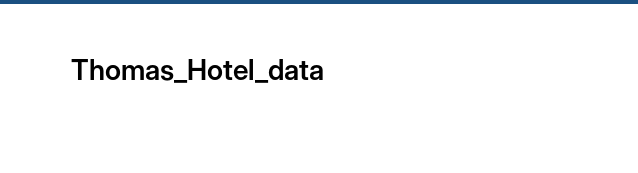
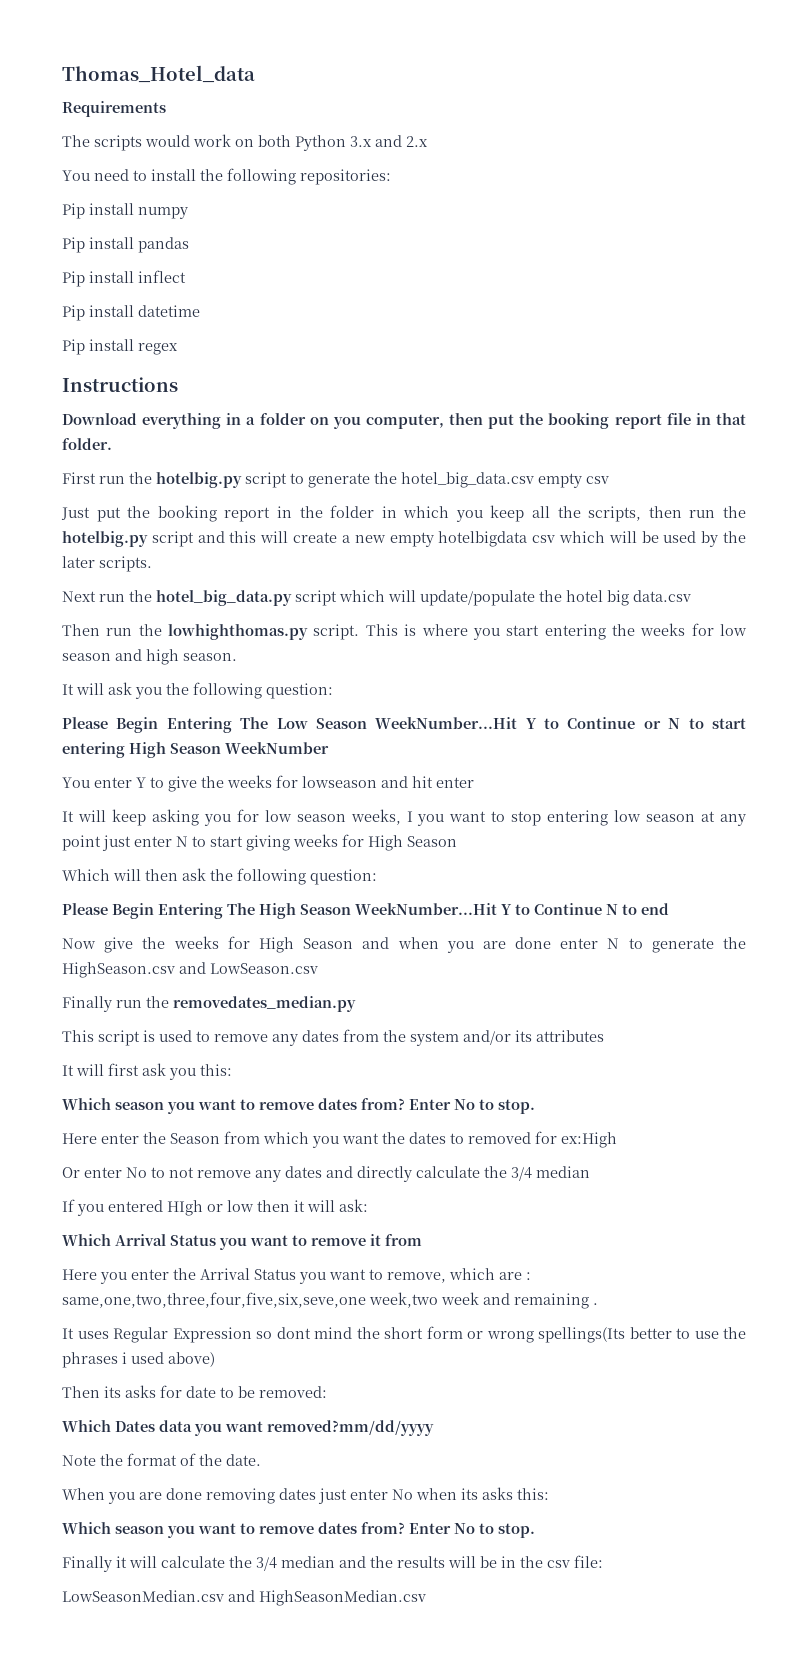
+ Requirements
+ The scripts would work on both Python 3.x and 2.x
+ You need to install the following repositories:
+ Pip install numpy
+ Pip install pandas
+ Pip install inflect
+ Pip install datetime
+ Pip install regex
+ Instructions
+ Download everything in a folder on you computer, then put the booking report file in that folder.
+ First run the hotelbig.py script to generate the hotel_big_data.csv empty csv
+ Just put the booking report in the folder in which you keep all the scripts, then run the hotelbig.py script and this will create a new empty hotelbigdata csv which will be used by the later scripts.
+ Next run the hotel_big_data.py script which will update/populate the hotel big data.csv
+ Then run the lowhighthomas.py script. This is where you start entering the weeks for low season and high season.
+ It will ask you the following question:
+ Please Begin Entering The Low Season WeekNumber...Hit Y to Continue or N to start entering High Season WeekNumber
+ You enter Y to give the weeks for lowseason and hit enter
+ It will keep asking you for low season weeks, I you want to stop entering low season at any point just enter N to start giving weeks for High Season
+ Which will then ask the following question:
+ Please Begin Entering The High Season WeekNumber...Hit Y to Continue N to end
+ Now give the weeks for High Season and when you are done enter N to generate the HighSeason.csv and LowSeason.csv
+ Finally run the removedates_median.py
+ This script is used to remove any dates from the system and/or its attributes
+ It will first ask you this:
+ Which season you want to remove dates from? Enter No to stop.
+ Here enter the Season from which you want the dates to removed for ex:High
+ Or enter No to not remove any dates and directly calculate the 3/4 median
+ If you entered HIgh or low then it will ask:
+ Which Arrival Status you want to remove it from
+ Here you enter the Arrival Status you want to remove, which are : same,one,two,three,four,five,six,seve,one week,two week and remaining .
+ It uses Regular Expression so dont mind the short form or wrong spellings(Its better to use the phrases i used above)
+ Then its asks for date to be removed:
+ Which Dates data you want removed?mm/dd/yyyy
+ Note the format of the date.
+ When you are done removing dates just enter No when its asks this:
+ Which season you want to remove dates from? Enter No to stop.
+ Finally it will calculate the 3/4 median and the results will be in the csv file:
+ LowSeasonMedian.csv and HighSeasonMedian.csv

